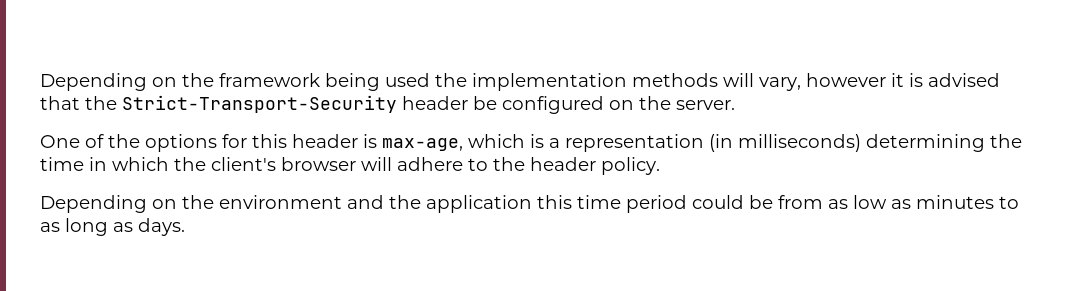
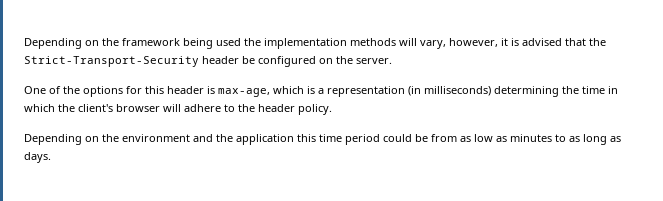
- Depending on the framework being used the implementation methods will vary, however it is advised that the Strict-Transport-Security header be configured on the server.
+ Depending on the framework being used the implementation methods will vary, however, it is advised that the Strict-Transport-Security header be configured on the server.

